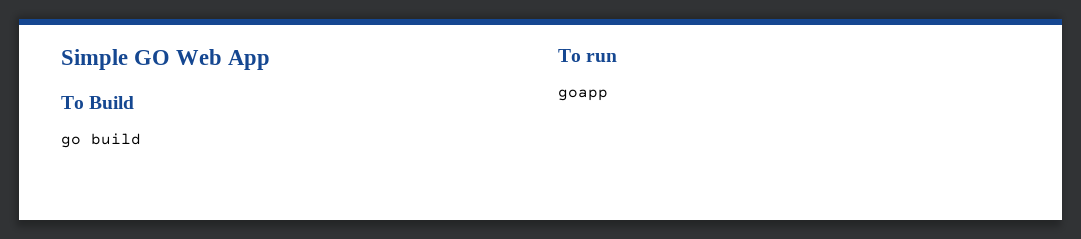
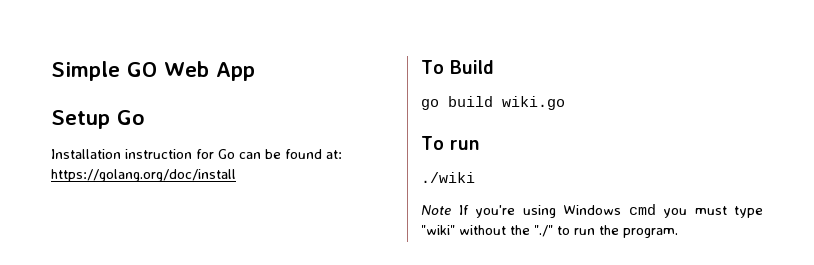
+ Setup Go
+ Installation instruction for Go can be found at: https://golang.org/doc/install
- go build
+ go build wiki.go
- goapp
+ ./wiki
+ Note If you're using Windows cmd you must type "wiki" without the "./" to run the program.

